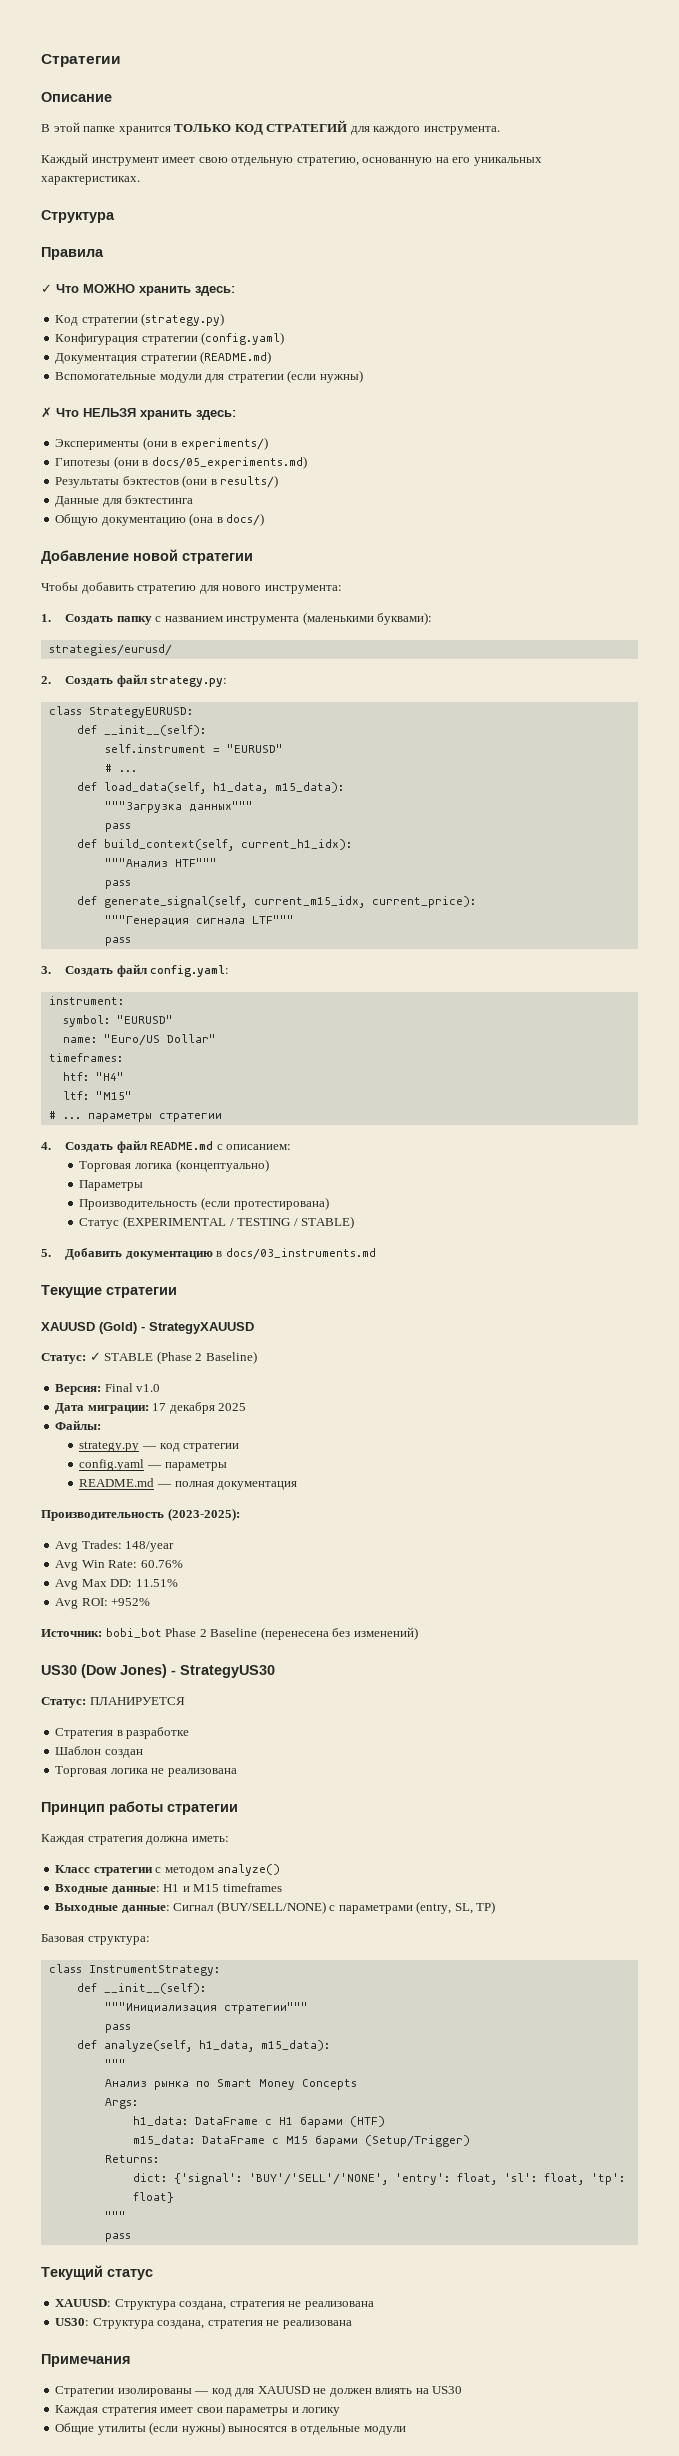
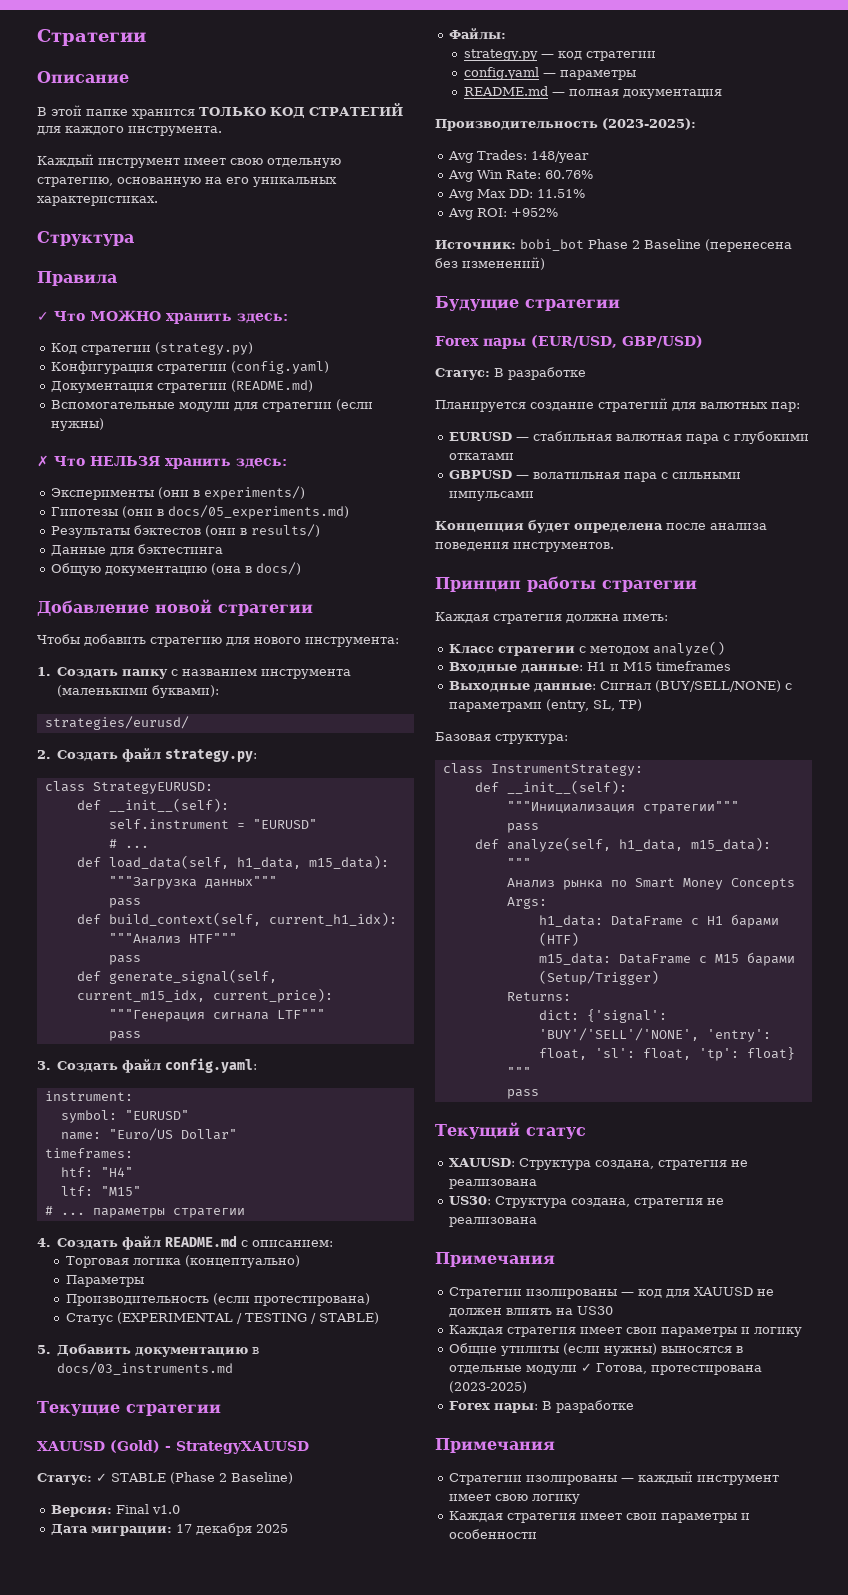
- US30 (Dow Jones) - StrategyUS30
- Статус: ПЛАНИРУЕТСЯ
- Стратегия в разработке
- Шаблон создан
- Торговая логика не реализована
+ Будущие стратегии
+ Forex пары (EUR/USD, GBP/USD)
+ Статус: В разработке
+ Планируется создание стратегий для валютных пар:
+ EURUSD — стабильная валютная пара с глубокими откатами
+ GBPUSD — волатильная пара с сильными импульсами
+ Концепция будет определена после анализа поведения инструментов.
- Общие утилиты (если нужны) выносятся в отдельные модули
+ Общие утилиты (если нужны) выносятся в отдельные модули ✓ Готова, протестирована (2023-2025)
+ Forex пары: В разработке
+ Примечания
+ Стратегии изолированы — каждый инструмент имеет свою логику
+ Каждая стратегия имеет свои параметры и особенности

